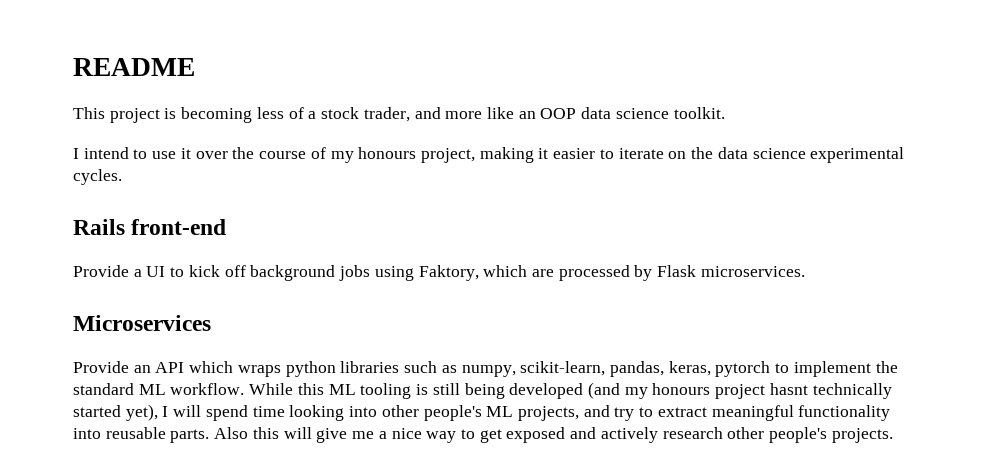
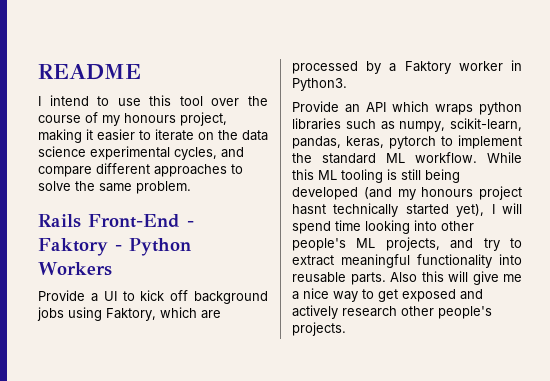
- This project is becoming less of a stock trader, and more like an OOP data science toolkit.
- I intend to use it over the course of my honours project, making it easier to iterate on the data science experimental cycles.
- Rails front-end
+ I intend to use this tool over the course of my honours project, making it easier to iterate on the data science experimental cycles, and compare different approaches to solve the same problem.
+ Rails Front-End - Faktory - Python Workers
- Provide a UI to kick off background jobs using Faktory, which are processed by Flask microservices.
- Microservices
+ Provide a UI to kick off background jobs using Faktory, which are processed by a Faktory worker in Python3.

